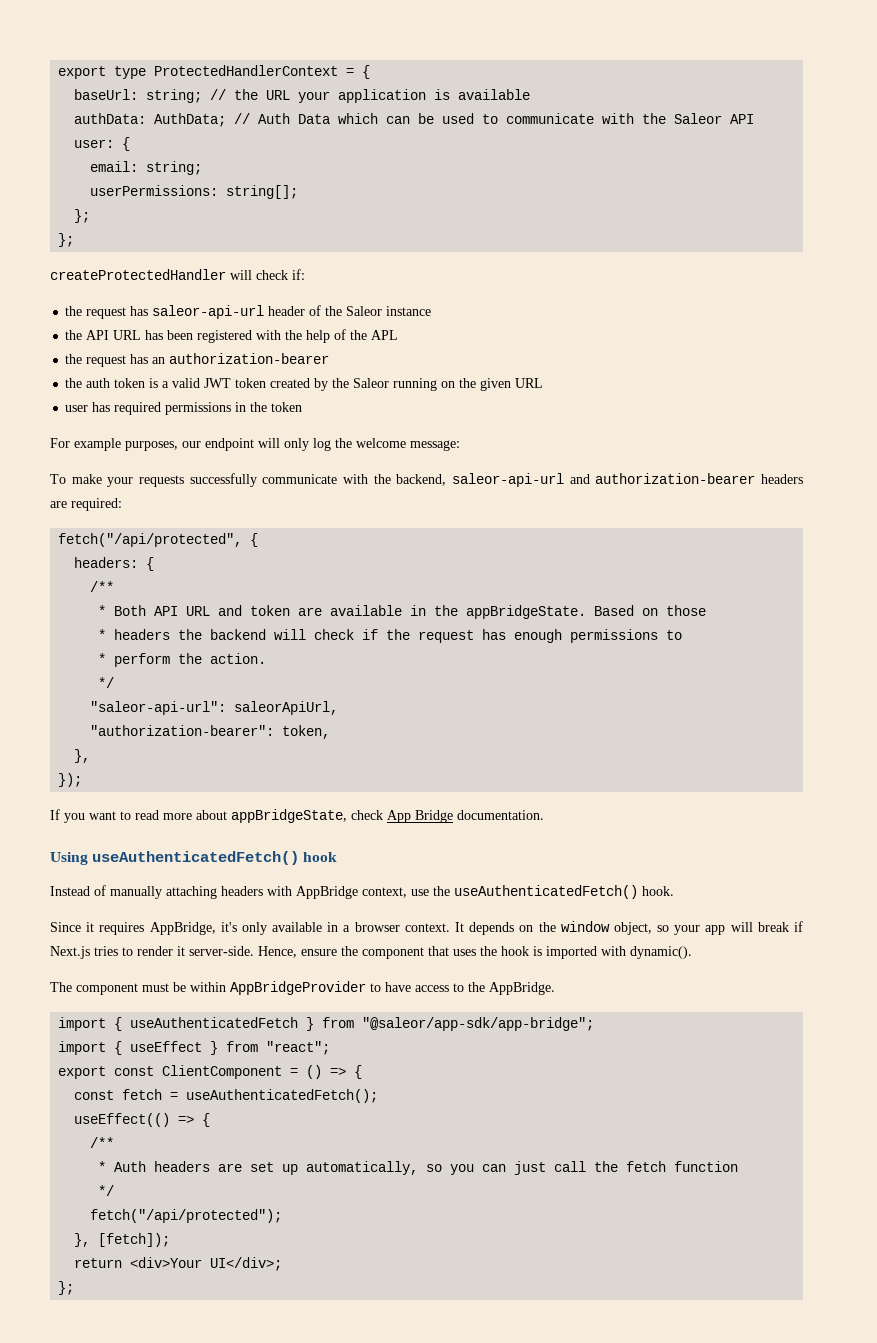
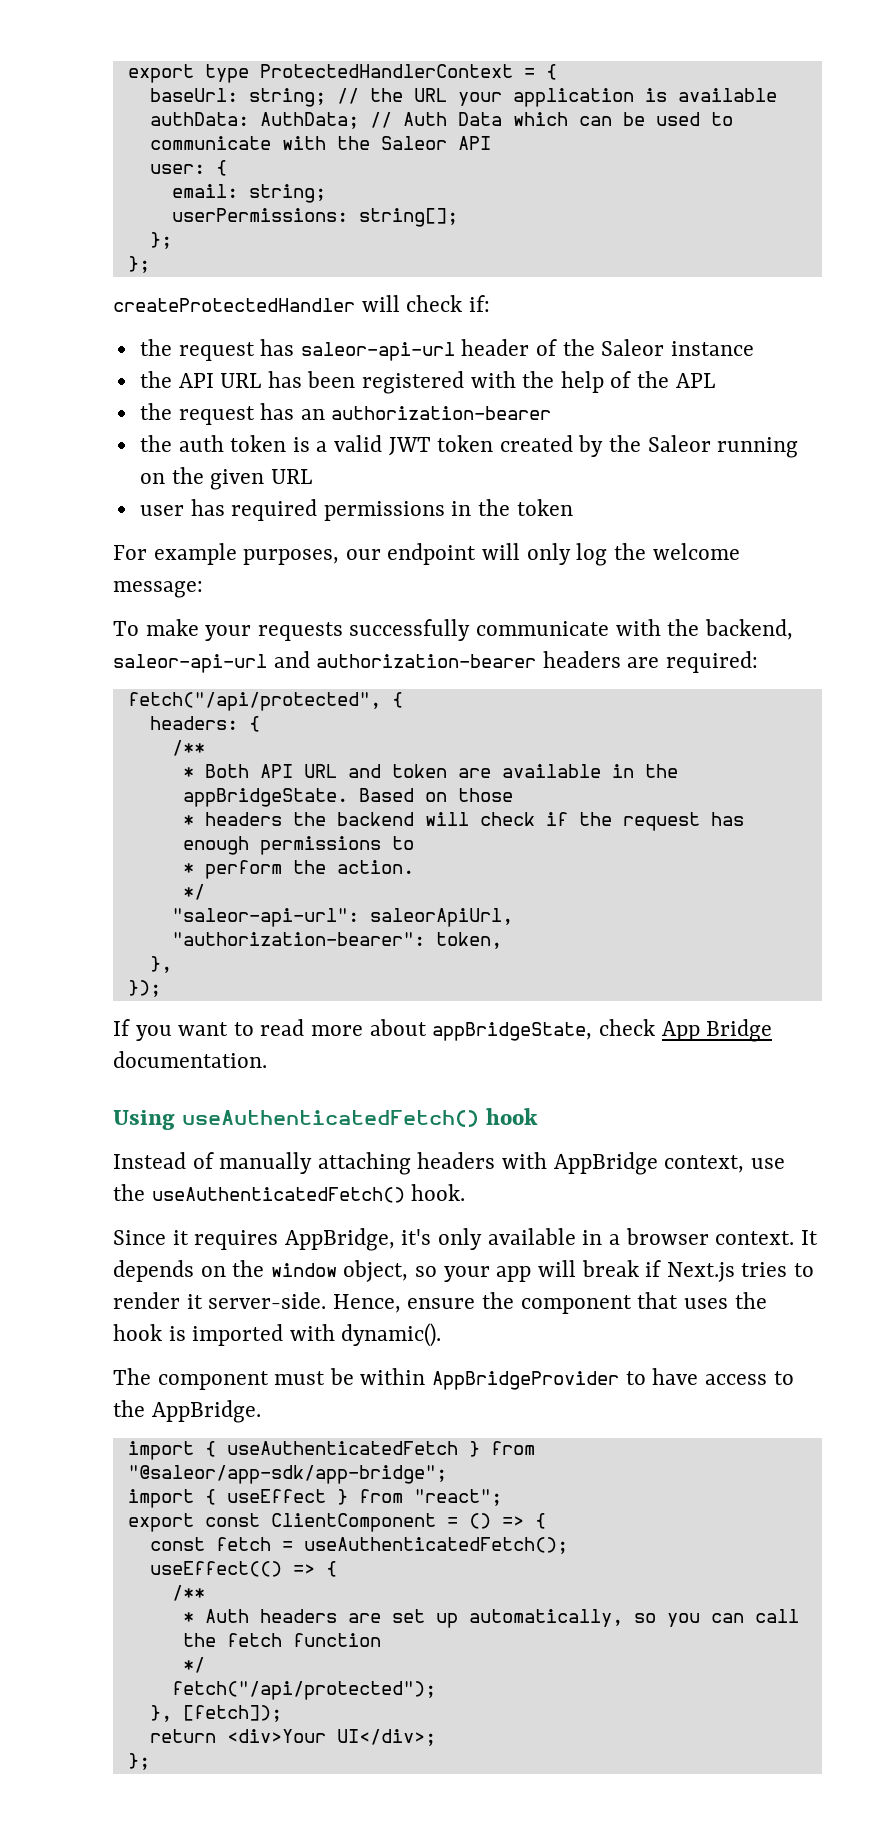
- * Auth headers are set up automatically, so you can just call the fetch function
+ * Auth headers are set up automatically, so you can call the fetch function

